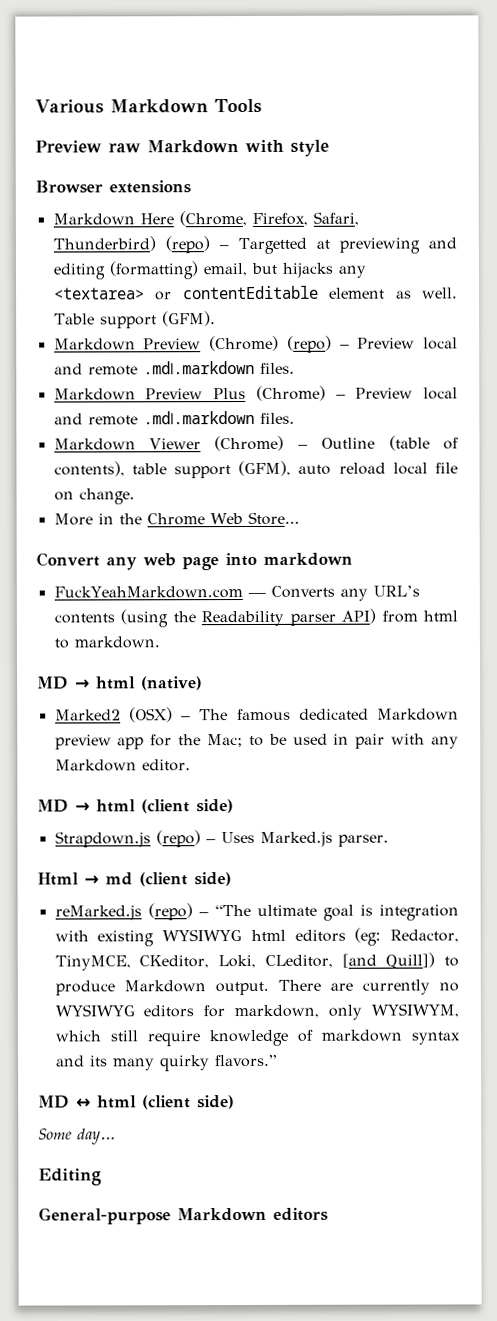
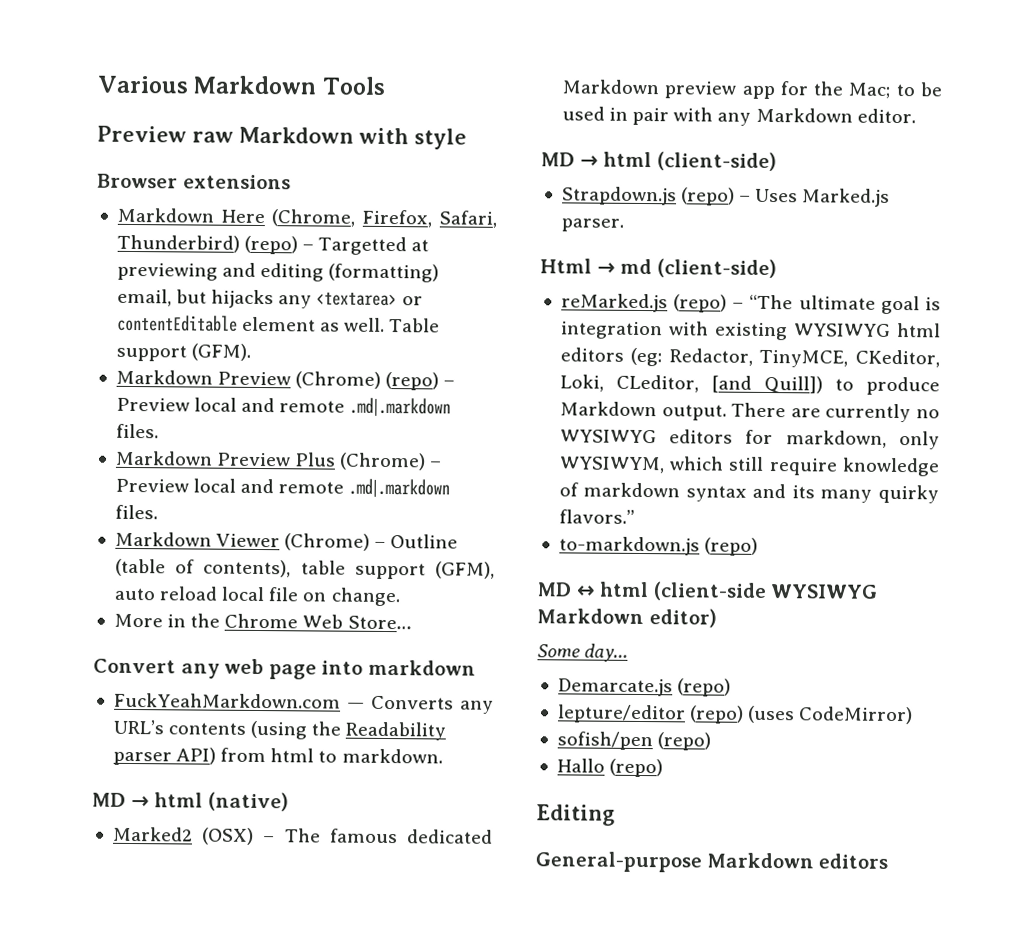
- MD → html (client side)
+ MD → html (client-side)
- Html → md (client side)
+ Html → md (client-side)
+ to-markdown.js (repo)
- MD ↔ html (client side)
+ MD ↔ html (client-side WYSIWYG Markdown editor)
  Some day…
+ Demarcate.js (repo)
+ lepture/editor (repo) (uses CodeMirror)
+ sofish/pen (repo)
+ Hallo (repo)

